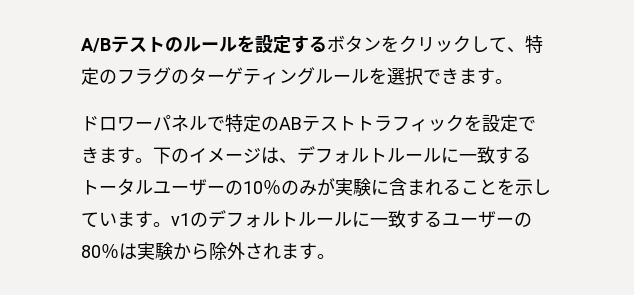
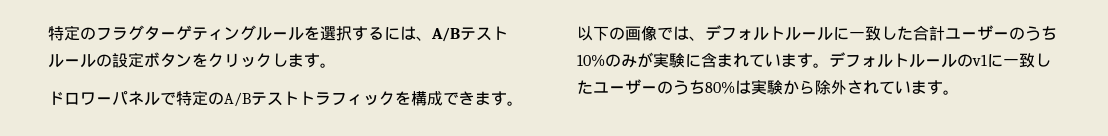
- A/Bテストのルールを設定するボタンをクリックして、特定のフラグのターゲティングルールを選択できます。
+ 特定のフラグターゲティングルールを選択するには、A/Bテストルールの設定ボタンをクリックします。
- ドロワーパネルで特定のABテストトラフィックを設定できます。下のイメージは、デフォルトルールに一致するトータルユーザーの10％のみが実験に含まれることを示しています。v1のデフォルトルールに一致するユーザーの80％は実験から除外されます。
+ ドロワーパネルで特定のA/Bテストトラフィックを構成できます。以下の画像では、デフォルトルールに一致した合計ユーザーのうち10%のみが実験に含まれています。デフォルトルールのv1に一致したユーザーのうち80%は実験から除外されています。

